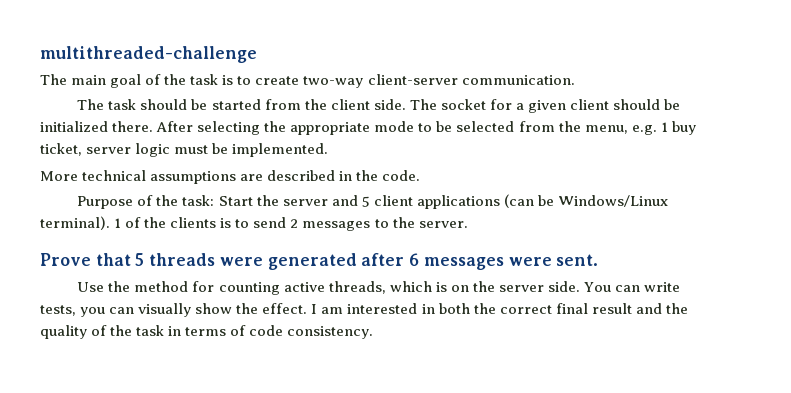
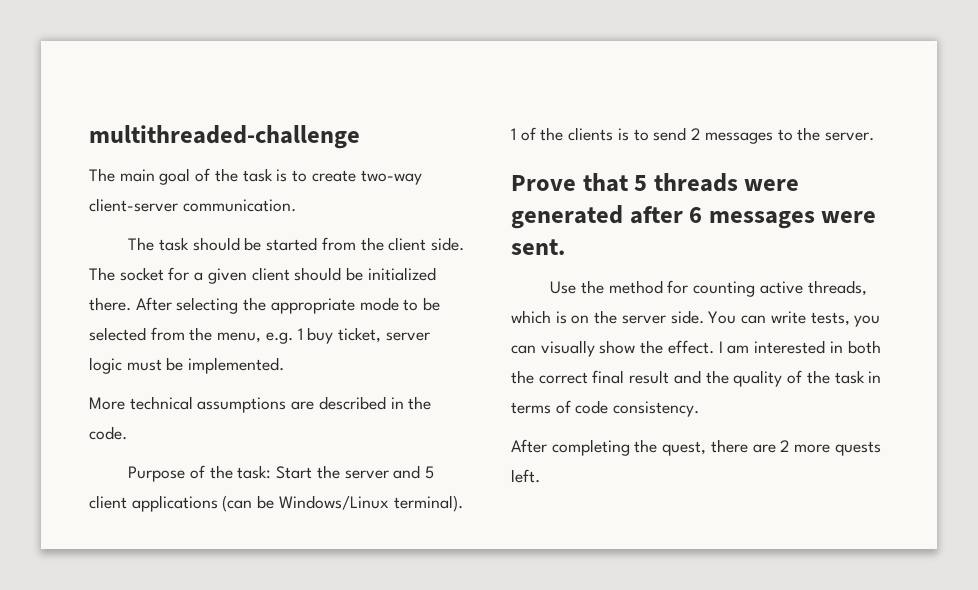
+ After completing the quest, there are 2 more quests left.

